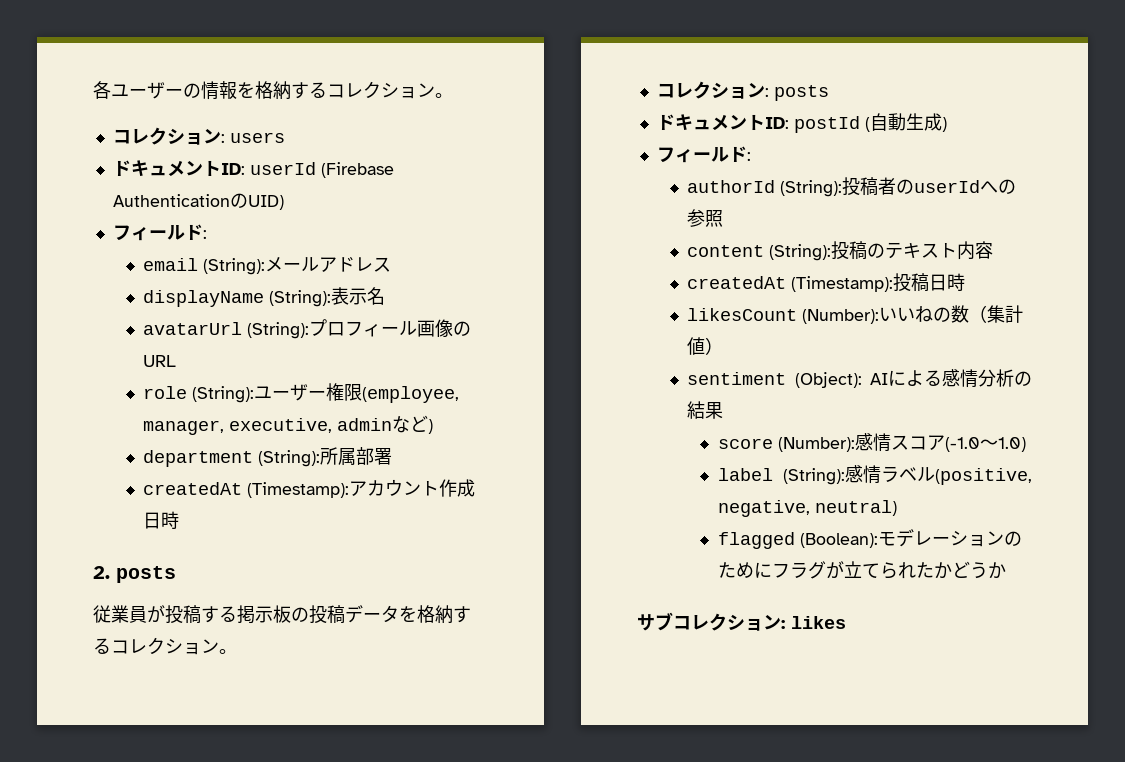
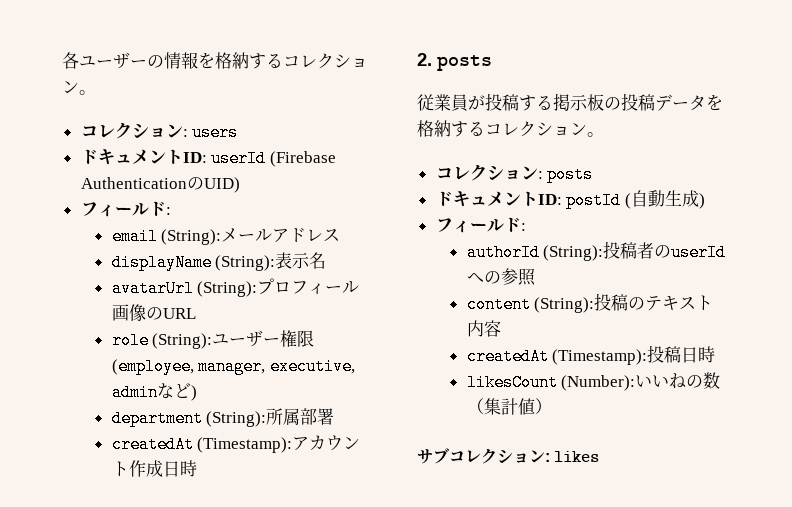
- sentiment (Object): AIによる感情分析の結果
- score (Number):感情スコア(-1.0〜1.0)
- label (String):感情ラベル(positive, negative, neutral)
- flagged (Boolean):モデレーションのためにフラグが立てられたかどうか

